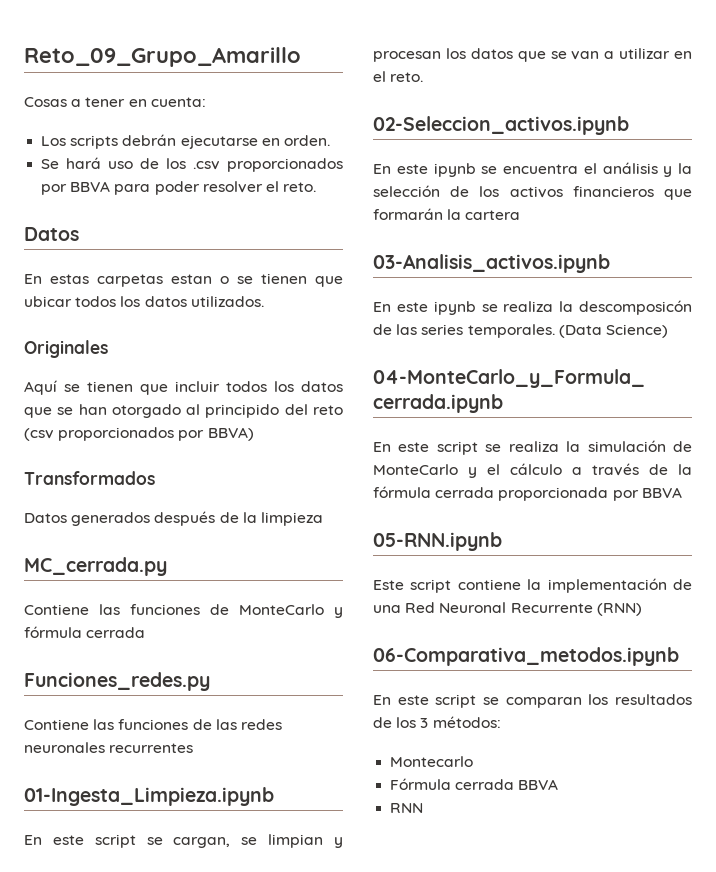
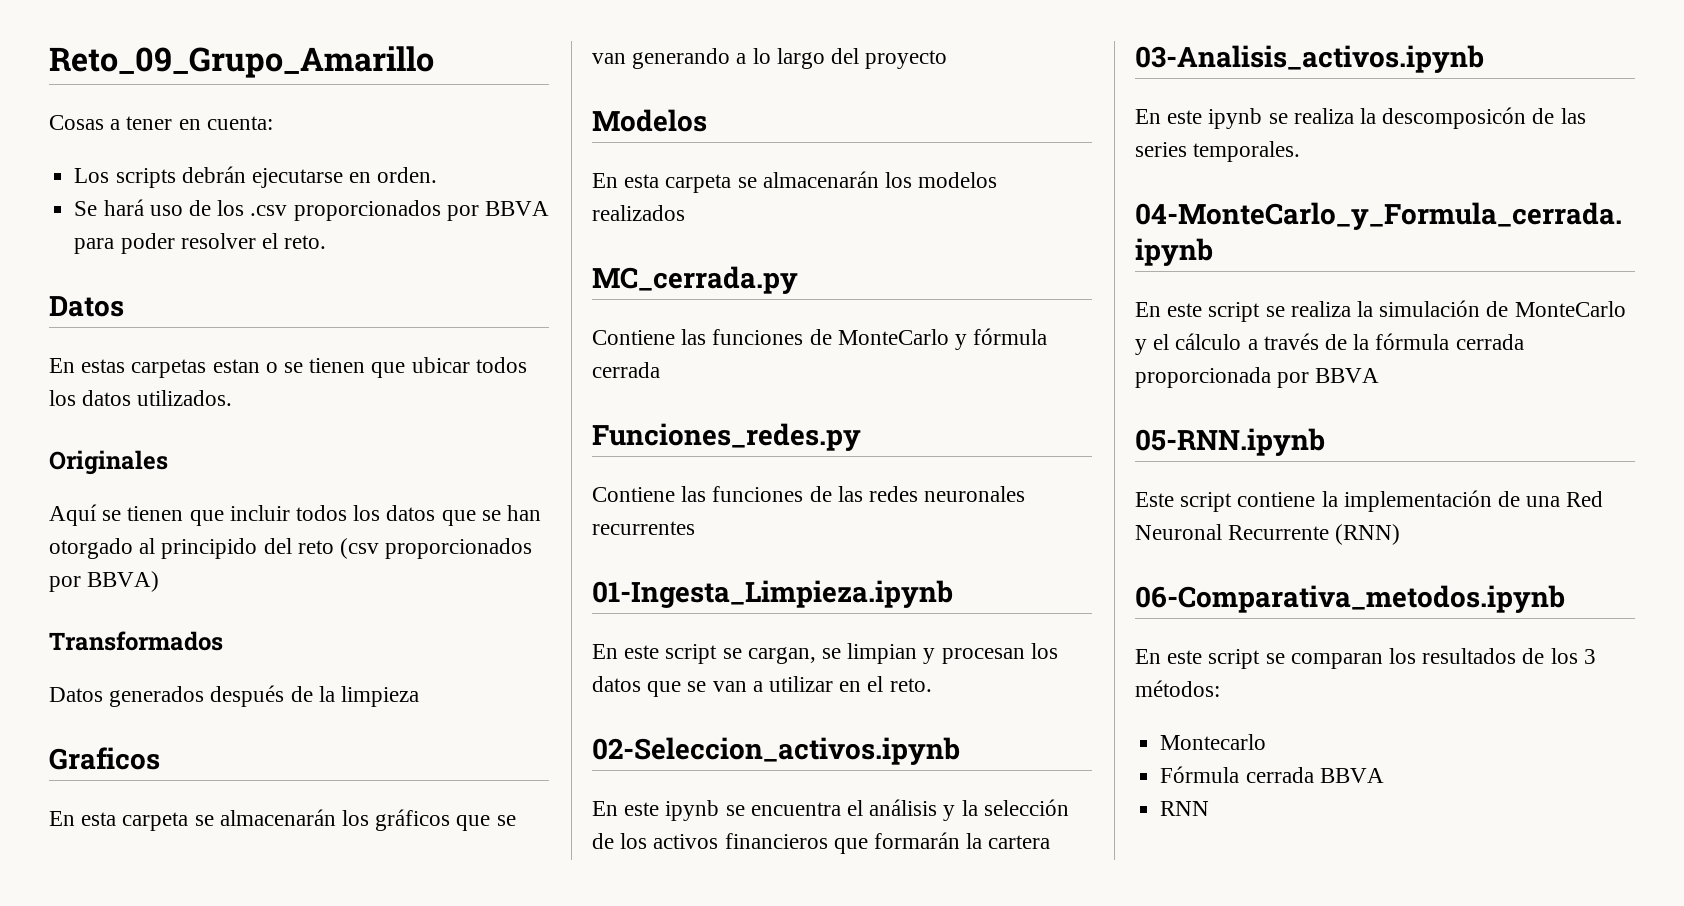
+ Graficos
+ En esta carpeta se almacenarán los gráficos que se van generando a lo largo del proyecto
+ Modelos
+ En esta carpeta se almacenarán los modelos realizados
- (Data Science)

